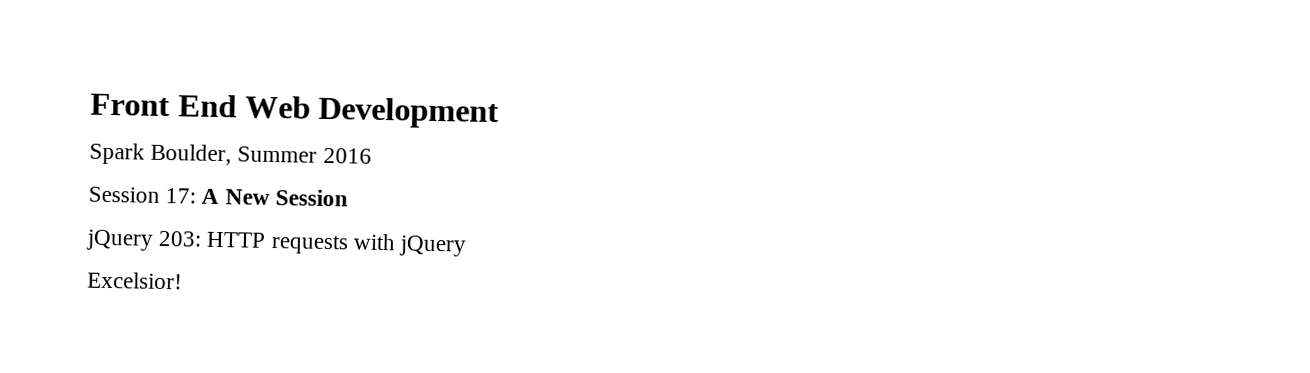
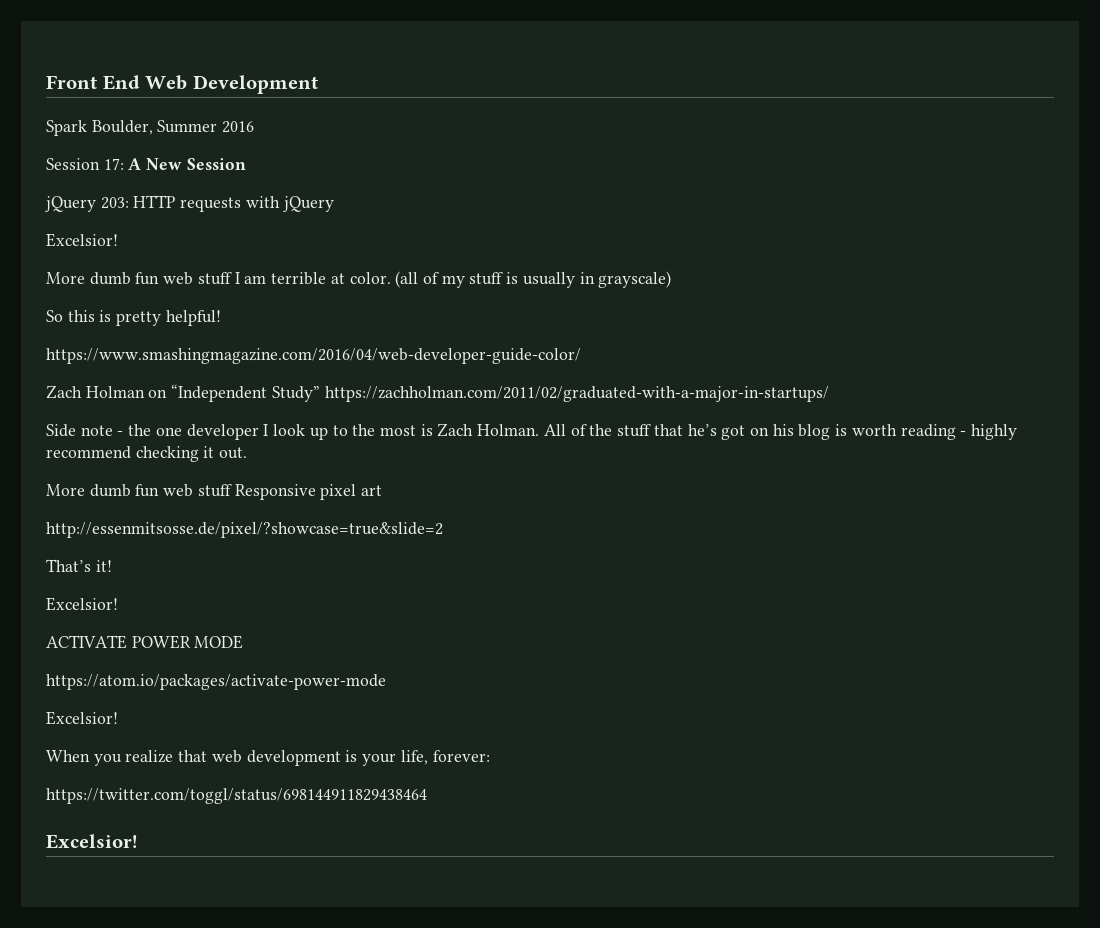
+ More dumb fun web stuff I am terrible at color. (all of my stuff is usually in grayscale)
+ So this is pretty helpful!
+ https://www.smashingmagazine.com/2016/04/web-developer-guide-color/
+ Zach Holman on “Independent Study” https://zachholman.com/2011/02/graduated-with-a-major-in-startups/
+ Side note - the one developer I look up to the most is Zach Holman. All of the stuff that he’s got on his blog is worth reading - highly recommend checking it out.
+ More dumb fun web stuff Responsive pixel art
+ http://essenmitsosse.de/pixel/?showcase=true&slide=2
+ That’s it!
+ Excelsior!
+ ACTIVATE POWER MODE
+ https://atom.io/packages/activate-power-mode
+ Excelsior!
+ When you realize that web development is your life, forever:
+ https://twitter.com/toggl/status/698144911829438464
+ Excelsior!

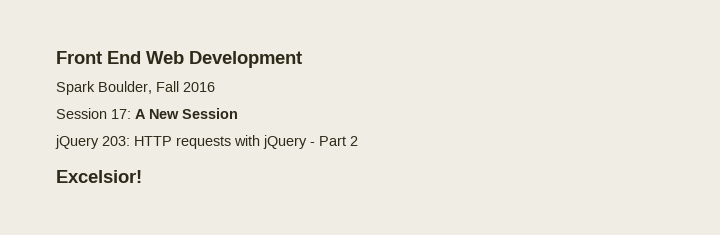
- Spark Boulder, Summer 2016
+ Spark Boulder, Fall 2016
- jQuery 203: HTTP requests with jQuery
- Excelsior!
- More dumb fun web stuff I am terrible at color. (all of my stuff is usually in grayscale)
- So this is pretty helpful!
- https://www.smashingmagazine.com/2016/04/web-developer-guide-color/
- Zach Holman on “Independent Study” https://zachholman.com/2011/02/graduated-with-a-major-in-startups/
- Side note - the one developer I look up to the most is Zach Holman. All of the stuff that he’s got on his blog is worth reading - highly recommend checking it out.
- More dumb fun web stuff Responsive pixel art
- http://essenmitsosse.de/pixel/?showcase=true&slide=2
- That’s it!
- Excelsior!
- ACTIVATE POWER MODE
- https://atom.io/packages/activate-power-mode
- Excelsior!
- When you realize that web development is your life, forever:
- https://twitter.com/toggl/status/698144911829438464
+ jQuery 203: HTTP requests with jQuery - Part 2

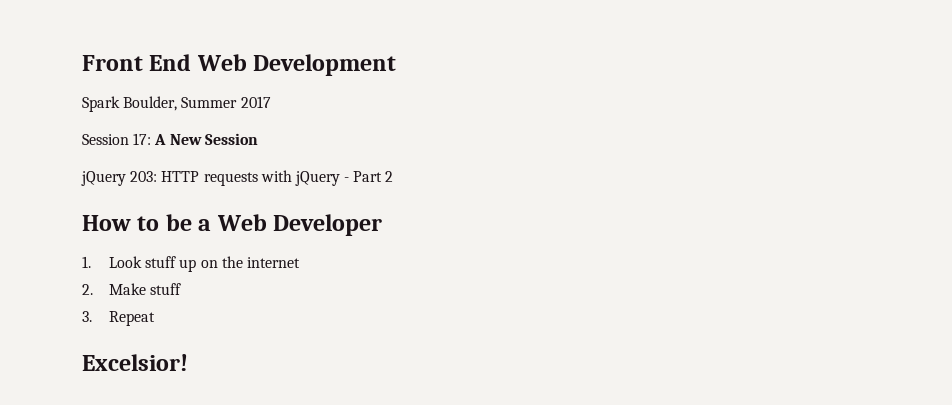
- Spark Boulder, Fall 2016
+ Spark Boulder, Summer 2017
+ How to be a Web Developer
+ 1. Look stuff up on the internet
+ 2. Make stuff
+ 3. Repeat

